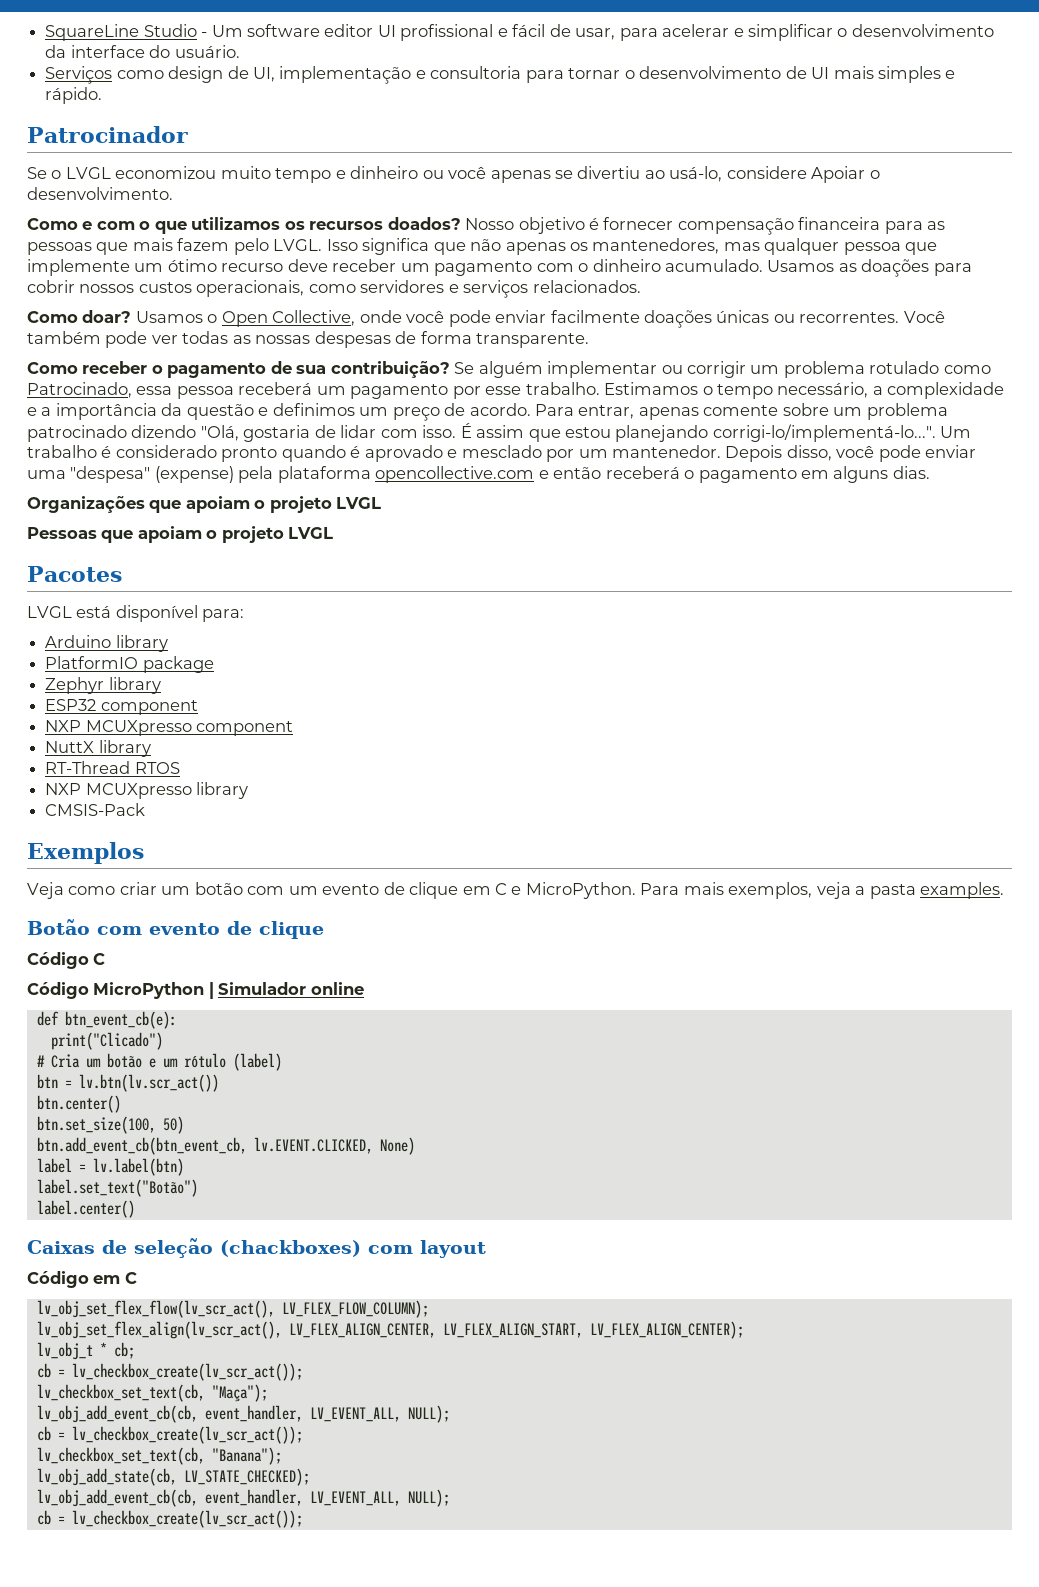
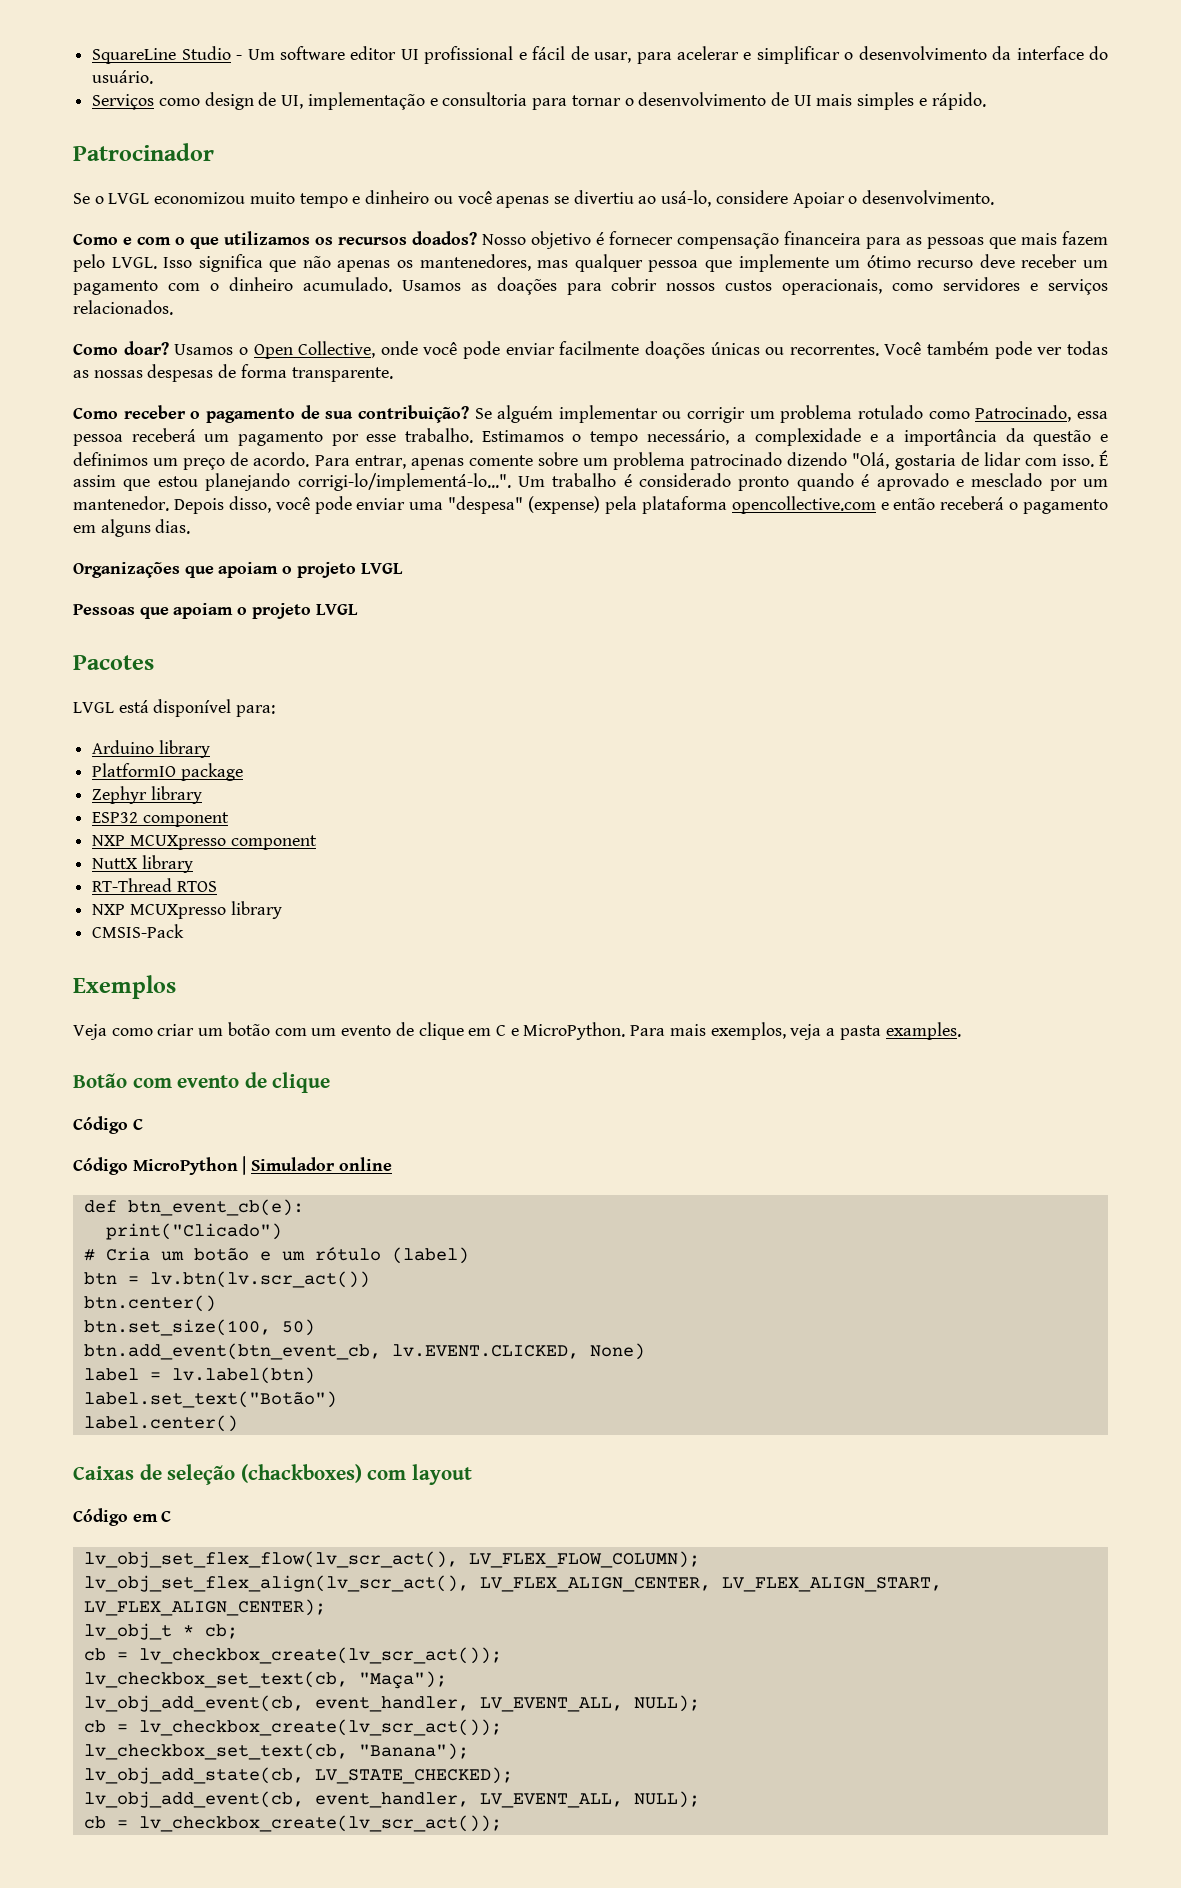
- btn.add_event_cb(btn_event_cb, lv.EVENT.CLICKED, None)
+ btn.add_event(btn_event_cb, lv.EVENT.CLICKED, None)
  lv_checkbox_set_text(cb, "Maça");
- lv_obj_add_event_cb(cb, event_handler, LV_EVENT_ALL, NULL);
+ lv_obj_add_event(cb, event_handler, LV_EVENT_ALL, NULL);
  lv_obj_add_state(cb, LV_STATE_CHECKED);
- lv_obj_add_event_cb(cb, event_handler, LV_EVENT_ALL, NULL);
+ lv_obj_add_event(cb, event_handler, LV_EVENT_ALL, NULL);

